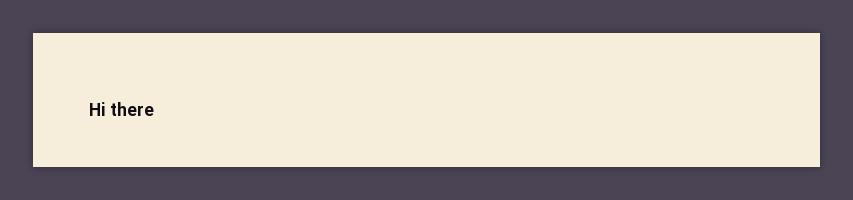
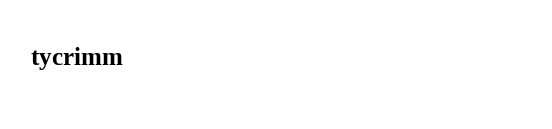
- Hi there
+ tycrimm

